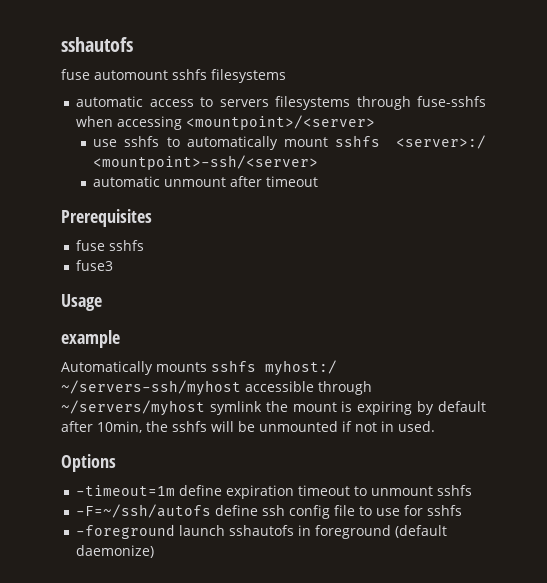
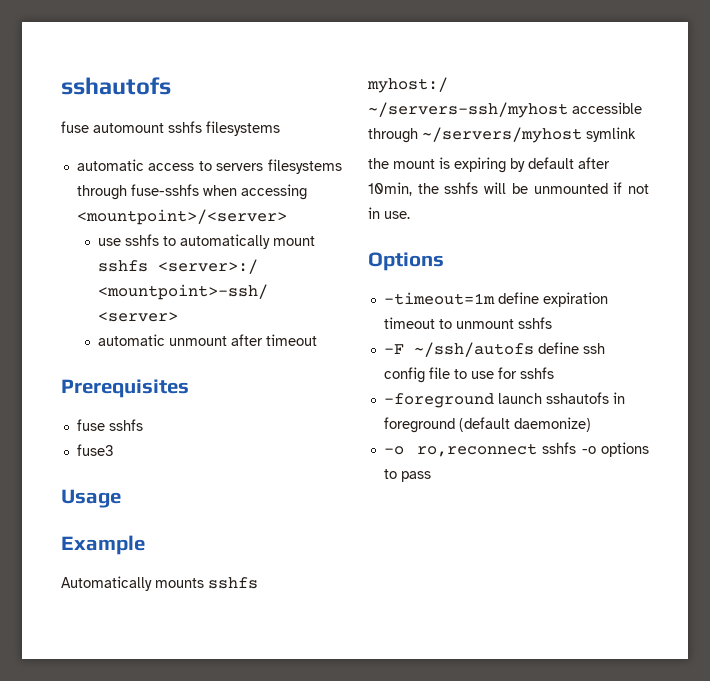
- example
+ Example
- Automatically mounts sshfs myhost:/ ~/servers-ssh/myhost accessible through ~/servers/myhost symlink the mount is expiring by default after 10min, the sshfs will be unmounted if not in used.
+ Automatically mounts sshfs myhost:/ ~/servers-ssh/myhost accessible through ~/servers/myhost symlink
+ the mount is expiring by default after 10min, the sshfs will be unmounted if not in use.
- -F=~/ssh/autofs define ssh config file to use for sshfs
+ -F ~/ssh/autofs define ssh config file to use for sshfs
+ -o ro,reconnect sshfs -o options to pass

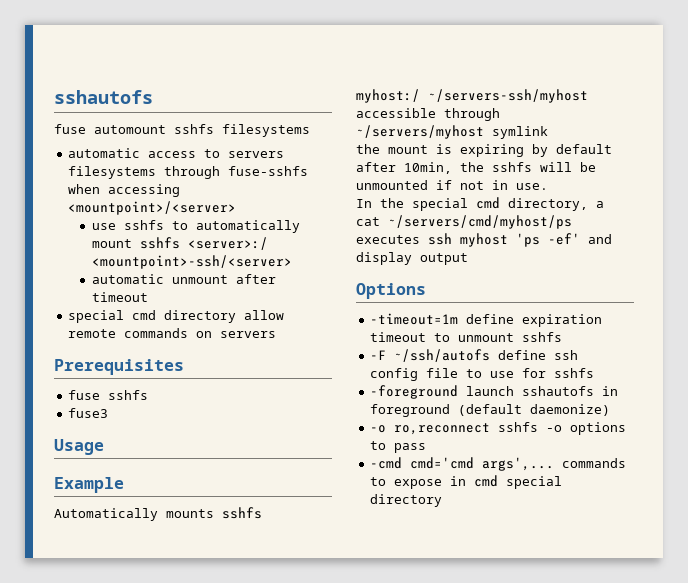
+ special cmd directory allow remote commands on servers
+ In the special cmd directory, a cat ~/servers/cmd/myhost/ps executes ssh myhost 'ps -ef' and display output
+ -cmd cmd='cmd args',... commands to expose in cmd special directory

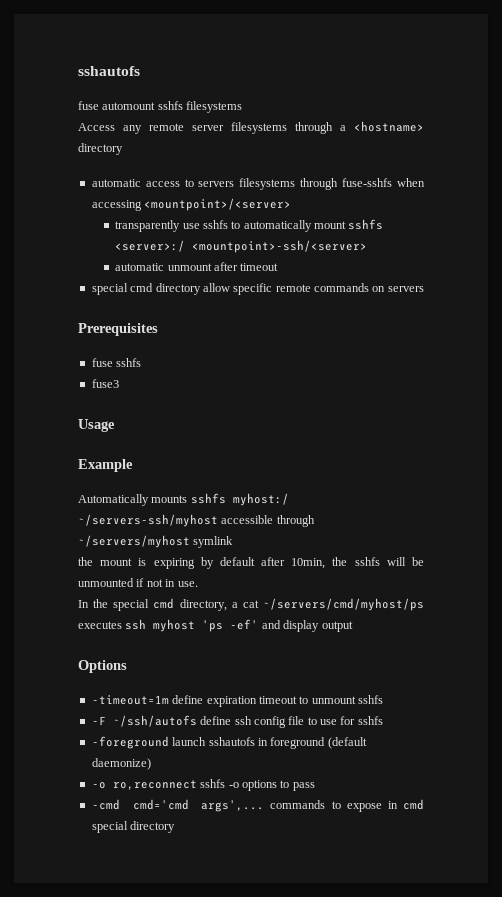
+ Access any remote server filesystems through a <hostname> directory
- use sshfs to automatically mount sshfs <server>:/ <mountpoint>-ssh/<server>
+ transparently use sshfs to automatically mount sshfs <server>:/ <mountpoint>-ssh/<server>
- special cmd directory allow remote commands on servers
+ special cmd directory allow specific remote commands on servers

